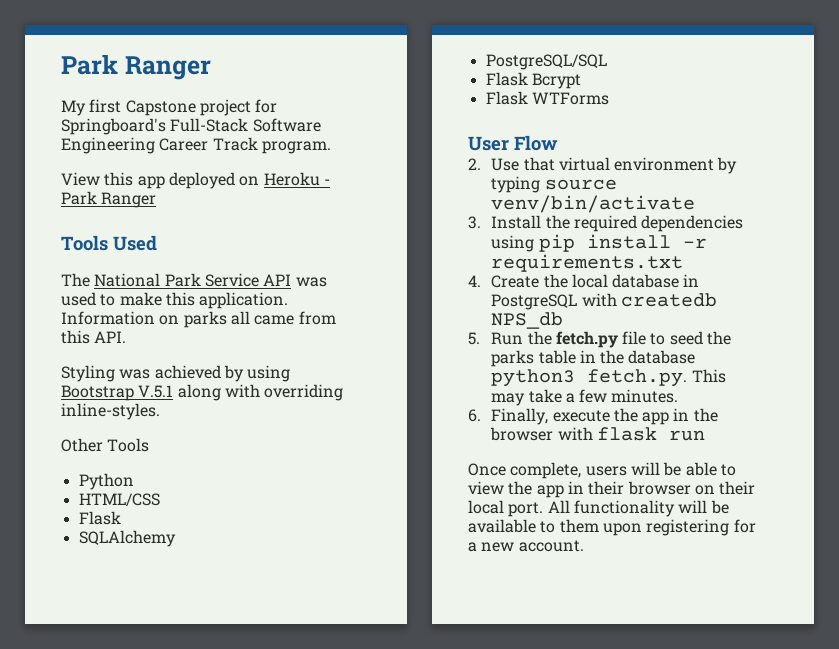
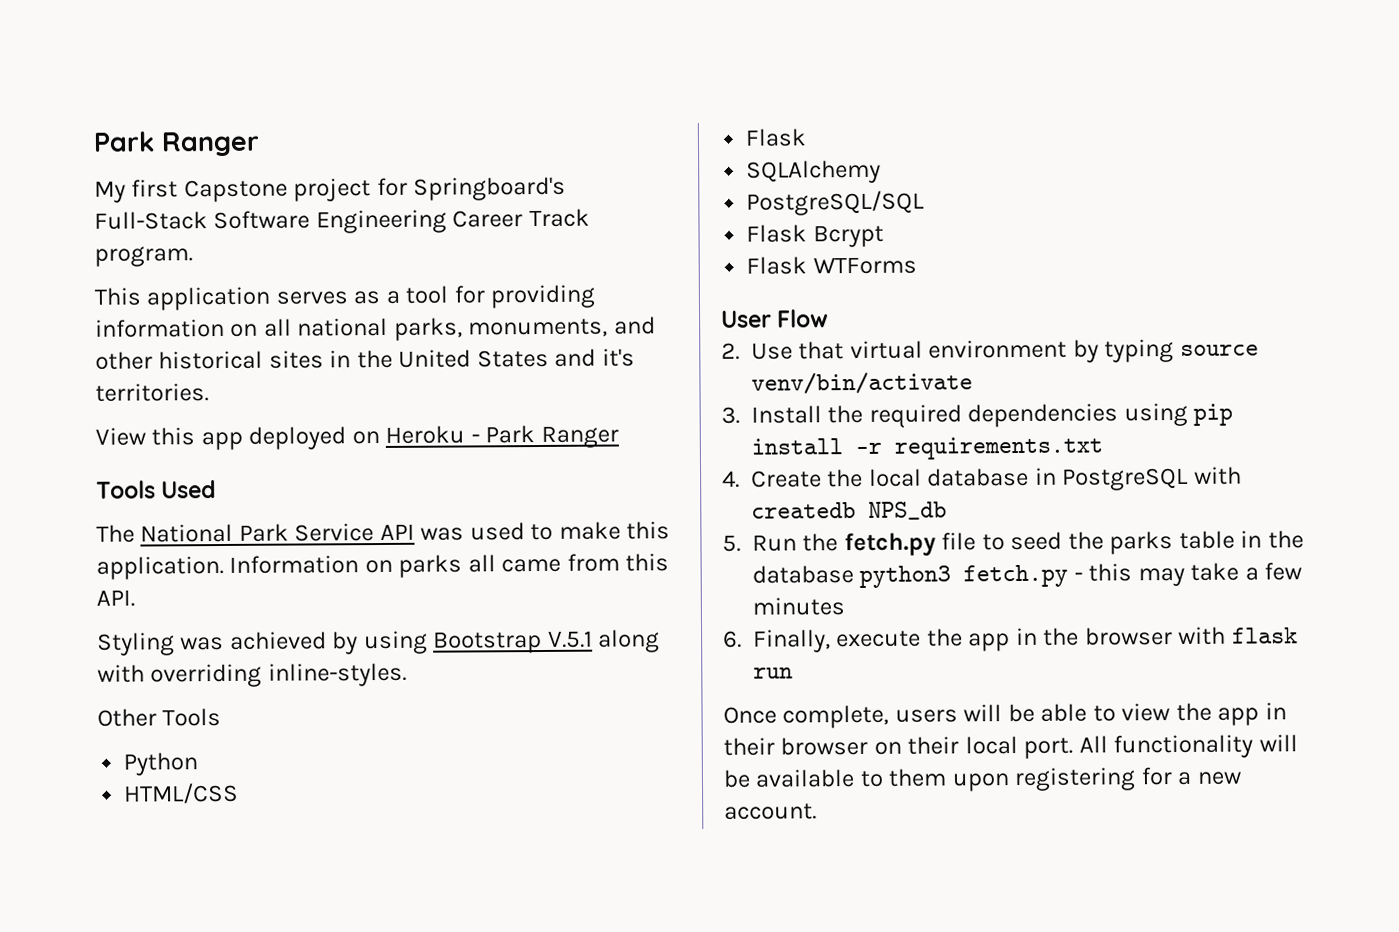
+ This application serves as a tool for providing information on all national parks, monuments, and other historical sites in the United States and it's territories.
- 5. Run the fetch.py file to seed the parks table in the database python3 fetch.py. This may take a few minutes.
+ 5. Run the fetch.py file to seed the parks table in the database python3 fetch.py - this may take a few minutes

